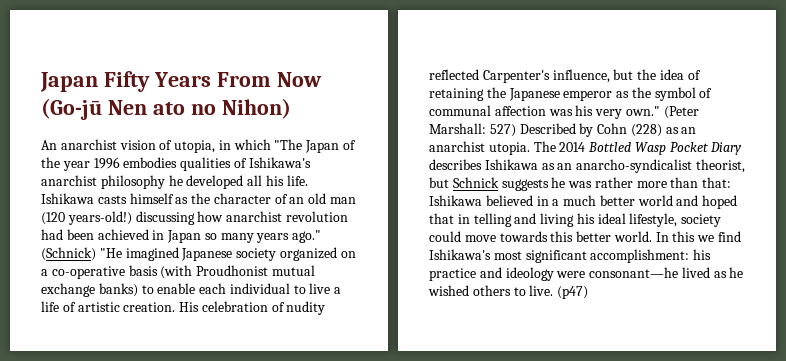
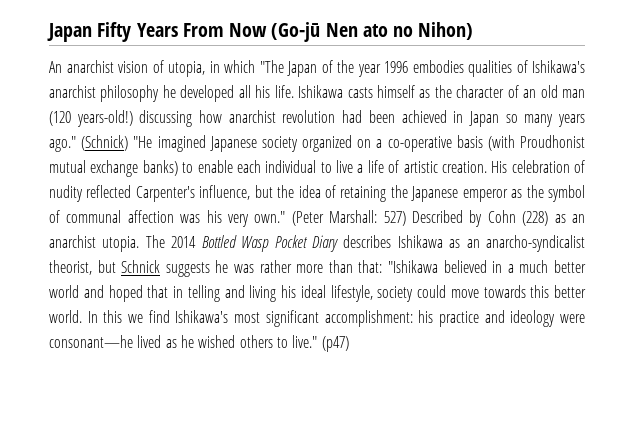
- The 2014 Bottled Wasp Pocket Diary describes Ishikawa as an anarcho-syndicalist theorist, but Schnick suggests he was rather more than that: Ishikawa believed in a much better world and hoped that in telling and living his ideal lifestyle, society could move towards this better world.
+ The 2014 Bottled Wasp Pocket Diary describes Ishikawa as an anarcho-syndicalist theorist, but Schnick suggests he was rather more than that: "Ishikawa believed in a much better world and hoped that in telling and living his ideal lifestyle, society could move towards this better world.
- In this we find Ishikawa's most significant accomplishment: his practice and ideology were consonant—he lived as he wished others to live.
+ In this we find Ishikawa's most significant accomplishment: his practice and ideology were consonant—he lived as he wished others to live."

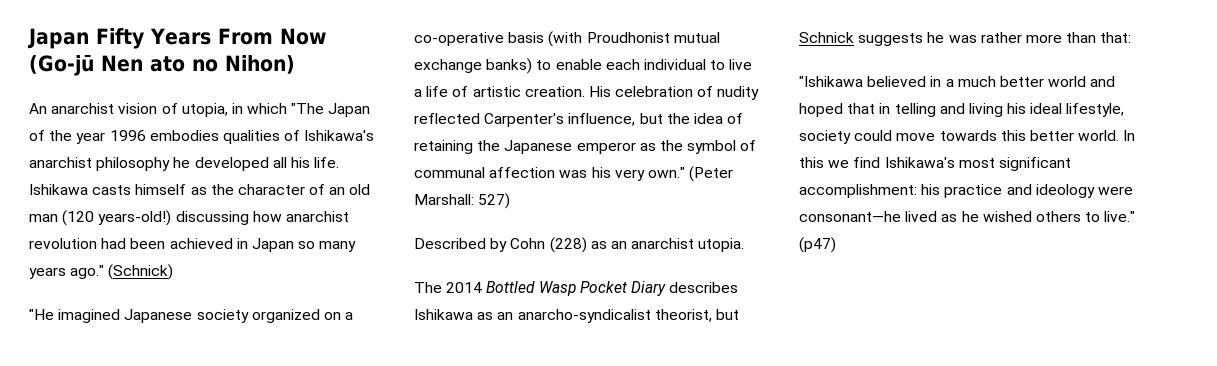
- (Schnick) "He imagined Japanese society organized on a co-operative basis (with Proudhonist mutual exchange banks) to enable each individual to live a life of artistic creation.
+ (Schnick)
+ "He imagined Japanese society organized on a co-operative basis (with Proudhonist mutual exchange banks) to enable each individual to live a life of artistic creation.
- (Peter Marshall: 527) Described by Cohn (228) as an anarchist utopia. The 2014 Bottled Wasp Pocket Diary describes Ishikawa as an anarcho-syndicalist theorist, but Schnick suggests he was rather more than that: "Ishikawa believed in a much better world and hoped that in telling and living his ideal lifestyle, society could move towards this better world.
+ (Peter Marshall: 527)
+ Described by Cohn (228) as an anarchist utopia.
+ The 2014 Bottled Wasp Pocket Diary describes Ishikawa as an anarcho-syndicalist theorist, but Schnick suggests he was rather more than that:
+ "Ishikawa believed in a much better world and hoped that in telling and living his ideal lifestyle, society could move towards this better world.

